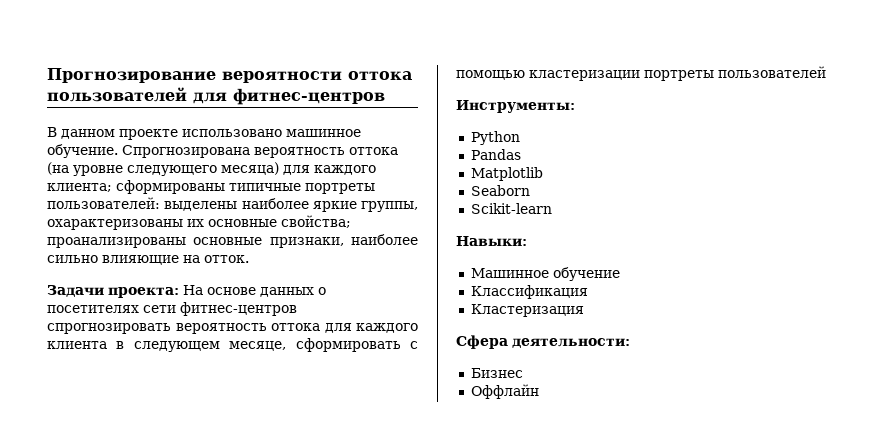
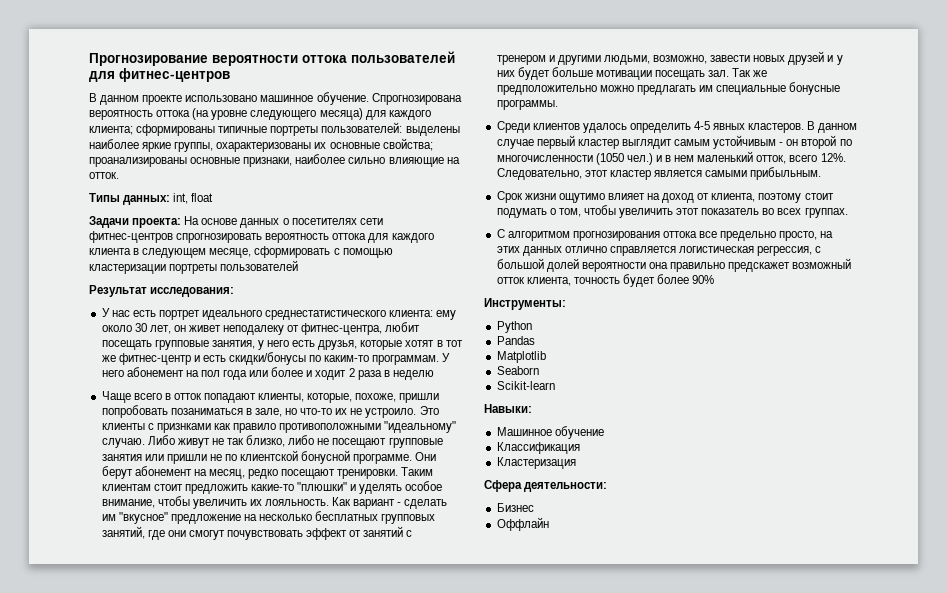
+ Типы данных: int, float
+ Результат исследования:
+ У нас есть портрет идеального среднестатистического клиента: ему около 30 лет, он живет неподалеку от фитнес-центра, любит посещать групповые занятия, у него есть друзья, которые хотят в тот же фитнес-центр и есть скидки/бонусы по каким-то программам. У него абонемент на пол года или более и ходит 2 раза в неделю
+ Чаще всего в отток попадают клиенты, которые, похоже, пришли попробовать позаниматься в зале, но что-то их не устроило. Это клиенты с признками как правило противоположными "идеальному" случаю. Либо живут не так близко, либо не посещают групповые занятия или пришли не по клиентской бонусной программе. Они берут абонемент на месяц, редко посещают тренировки. Таким клиентам стоит предложить какие-то "плюшки" и уделять особое внимание, чтобы увеличить их лояльность. Как вариант - сделать им "вкусное" предложение на несколько бесплатных групповых занятий, где они смогут почувствовать эффект от занятий с тренером и другими людьми, возможно, завести новых друзей и у них будет больше мотивации посещать зал. Так же предположительно можно предлагать им специальные бонусные программы.
+ Среди клиентов удалось определить 4-5 явных кластеров. В данном случае первый кластер выглядит самым устойчивым - он второй по многочисленности (1050 чел.) и в нем маленький отток, всего 12%. Следовательно, этот кластер является самыми прибыльным.
+ Срок жизни ощутимо влияет на доход от клиента, поэтому стоит подумать о том, чтобы увеличить этот показатель во всех группах.
+ С алгоритмом прогнозирования оттока все предельно просто, на этих данных отлично справляется логистическая регрессия, с большой долей вероятности она правильно предскажет возможный отток клиента, точность будет более 90%

